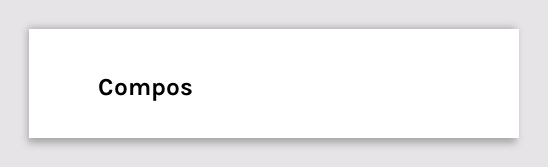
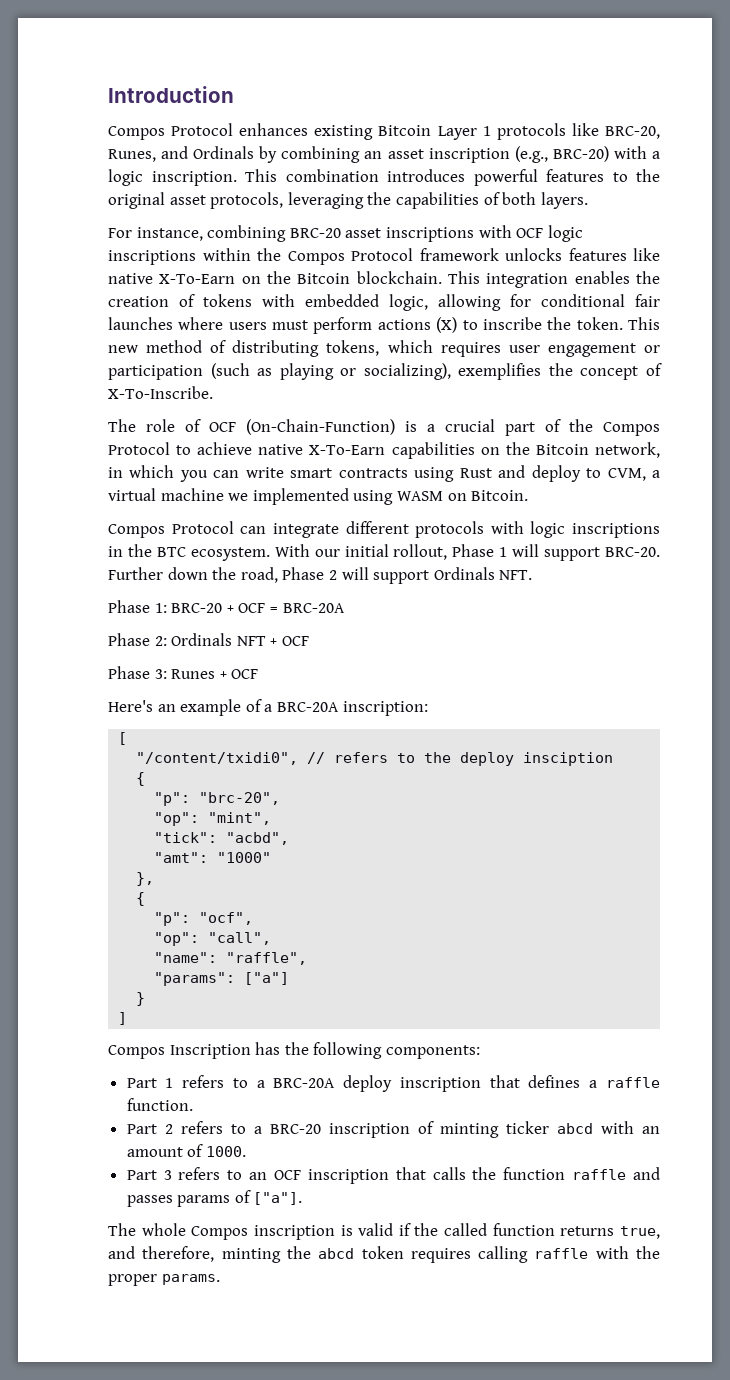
- Compos
+ Introduction
+ Compos Protocol enhances existing Bitcoin Layer 1 protocols like BRC-20, Runes, and Ordinals by combining an asset inscription (e.g., BRC-20) with a logic inscription. This combination introduces powerful features to the original asset protocols, leveraging the capabilities of both layers.
+ For instance, combining BRC-20 asset inscriptions with OCF logic inscriptions within the Compos Protocol framework unlocks features like native X-To-Earn on the Bitcoin blockchain. This integration enables the creation of tokens with embedded logic, allowing for conditional fair launches where users must perform actions (X) to inscribe the token. This new method of distributing tokens, which requires user engagement or participation (such as playing or socializing), exemplifies the concept of X-To-Inscribe.
+ The role of OCF (On-Chain-Function) is a crucial part of the Compos Protocol to achieve native X-To-Earn capabilities on the Bitcoin network, in which you can write smart contracts using Rust and deploy to CVM, a virtual machine we implemented using WASM on Bitcoin.
+ Compos Protocol can integrate different protocols with logic inscriptions in the BTC ecosystem. With our initial rollout, Phase 1 will support BRC-20. Further down the road, Phase 2 will support Ordinals NFT.
+ Phase 1: BRC-20 + OCF = BRC-20A
+ Phase 2: Ordinals NFT + OCF
+ Phase 3: Runes + OCF
+ Here's an example of a BRC-20A inscription:
+ [
+ "/content/txidi0", // refers to the deploy insciption
+ {
+ "p": "brc-20",
+ "op": "mint",
+ "tick": "acbd",
+ "amt": "1000"
+ },
+ {
+ "p": "ocf",
+ "op": "call",
+ "name": "raffle",
+ "params": ["a"]
+ }
+ ]
+ Compos Inscription has the following components:
+ Part 1 refers to a BRC-20A deploy inscription that defines a raffle function.
+ Part 2 refers to a BRC-20 inscription of minting ticker abcd with an amount of 1000.
+ Part 3 refers to an OCF inscription that calls the function raffle and passes params of ["a"].
+ The whole Compos inscription is valid if the called function returns true, and therefore, minting the abcd token requires calling raffle with the proper params.

